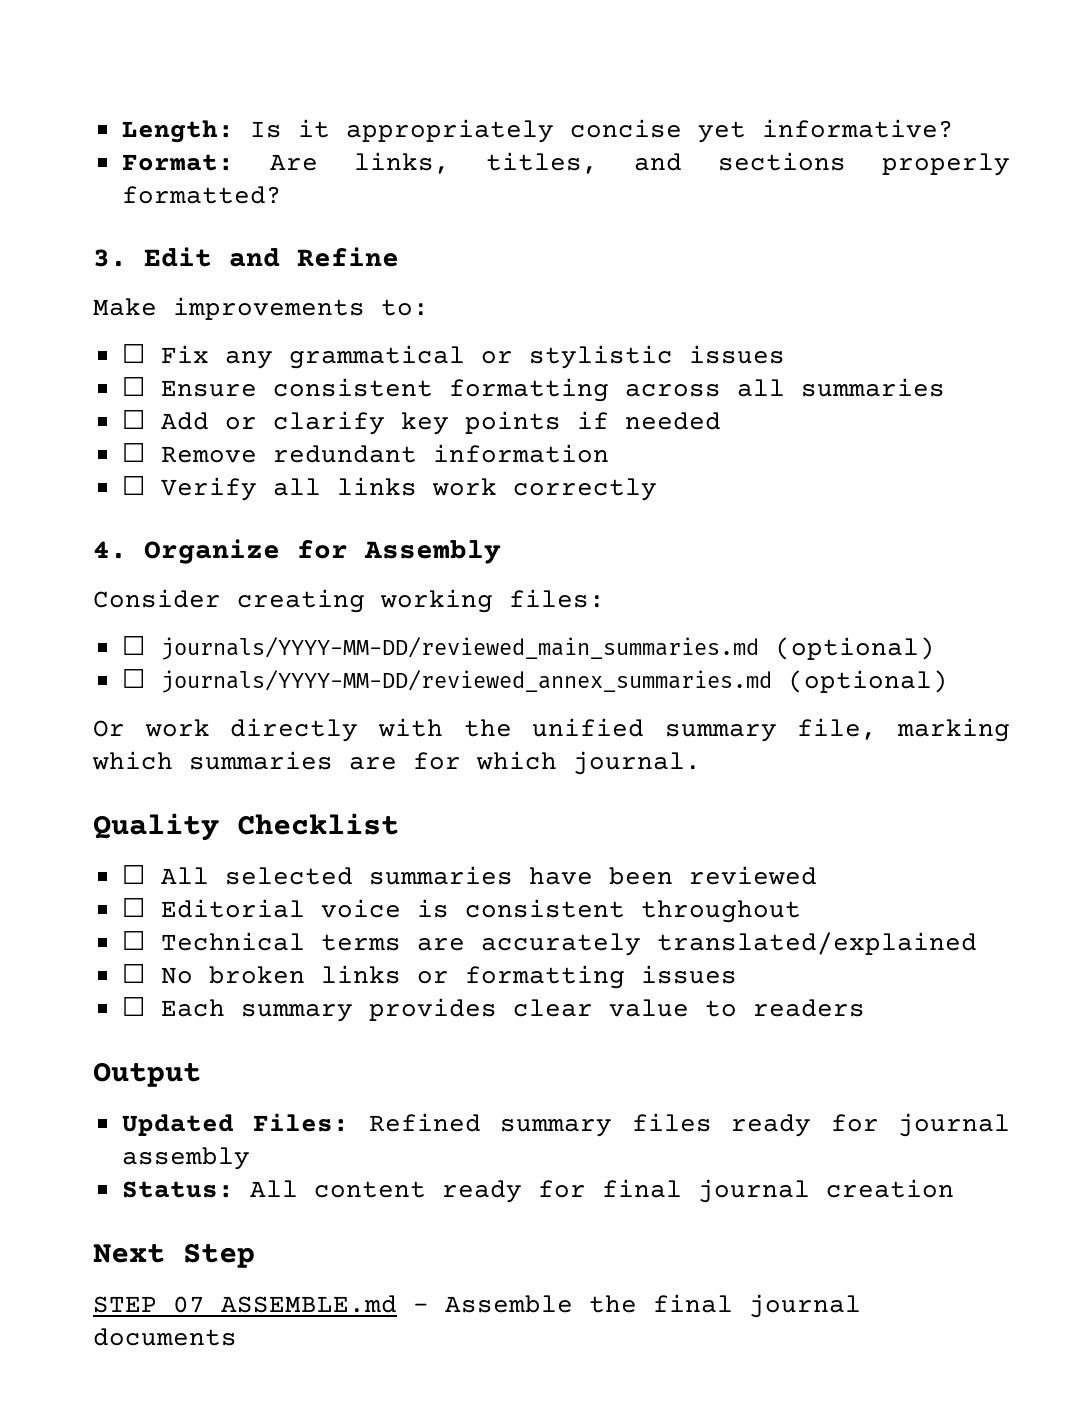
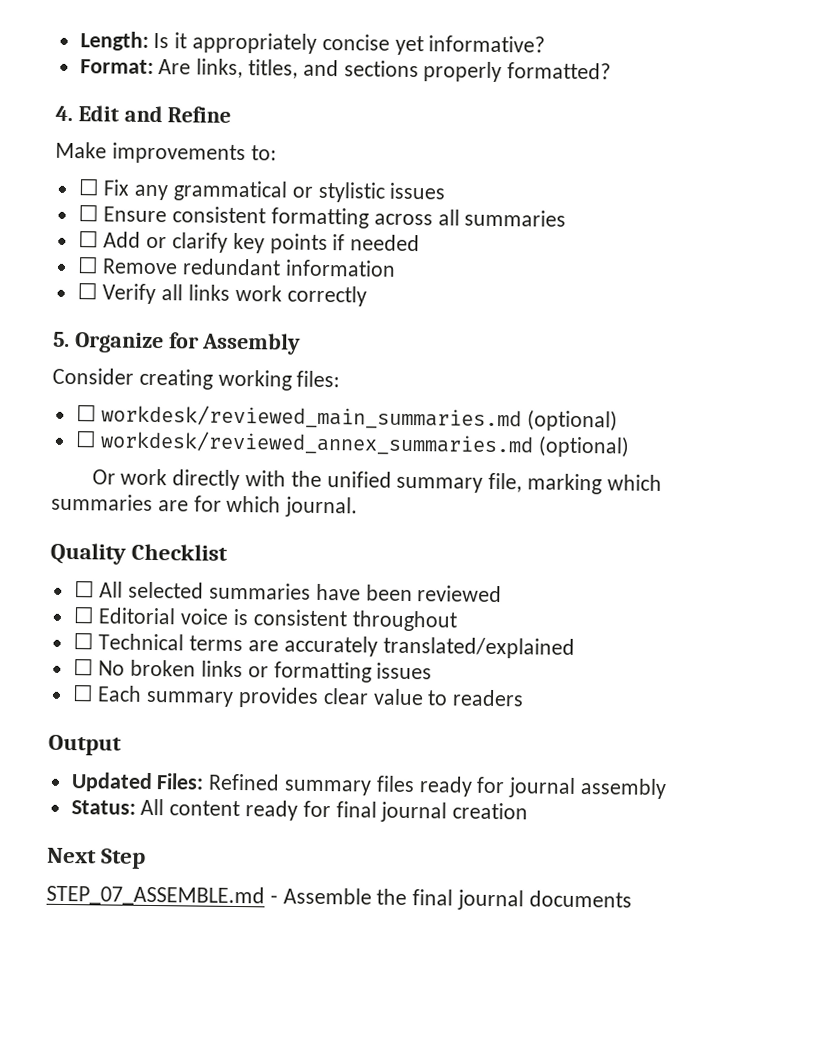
- 3. Edit and Refine
+ 4. Edit and Refine
- 4. Organize for Assembly
+ 5. Organize for Assembly
- ☐ journals/YYYY-MM-DD/reviewed_main_summaries.md (optional)
+ ☐ workdesk/reviewed_main_summaries.md (optional)
- ☐ journals/YYYY-MM-DD/reviewed_annex_summaries.md (optional)
+ ☐ workdesk/reviewed_annex_summaries.md (optional)

